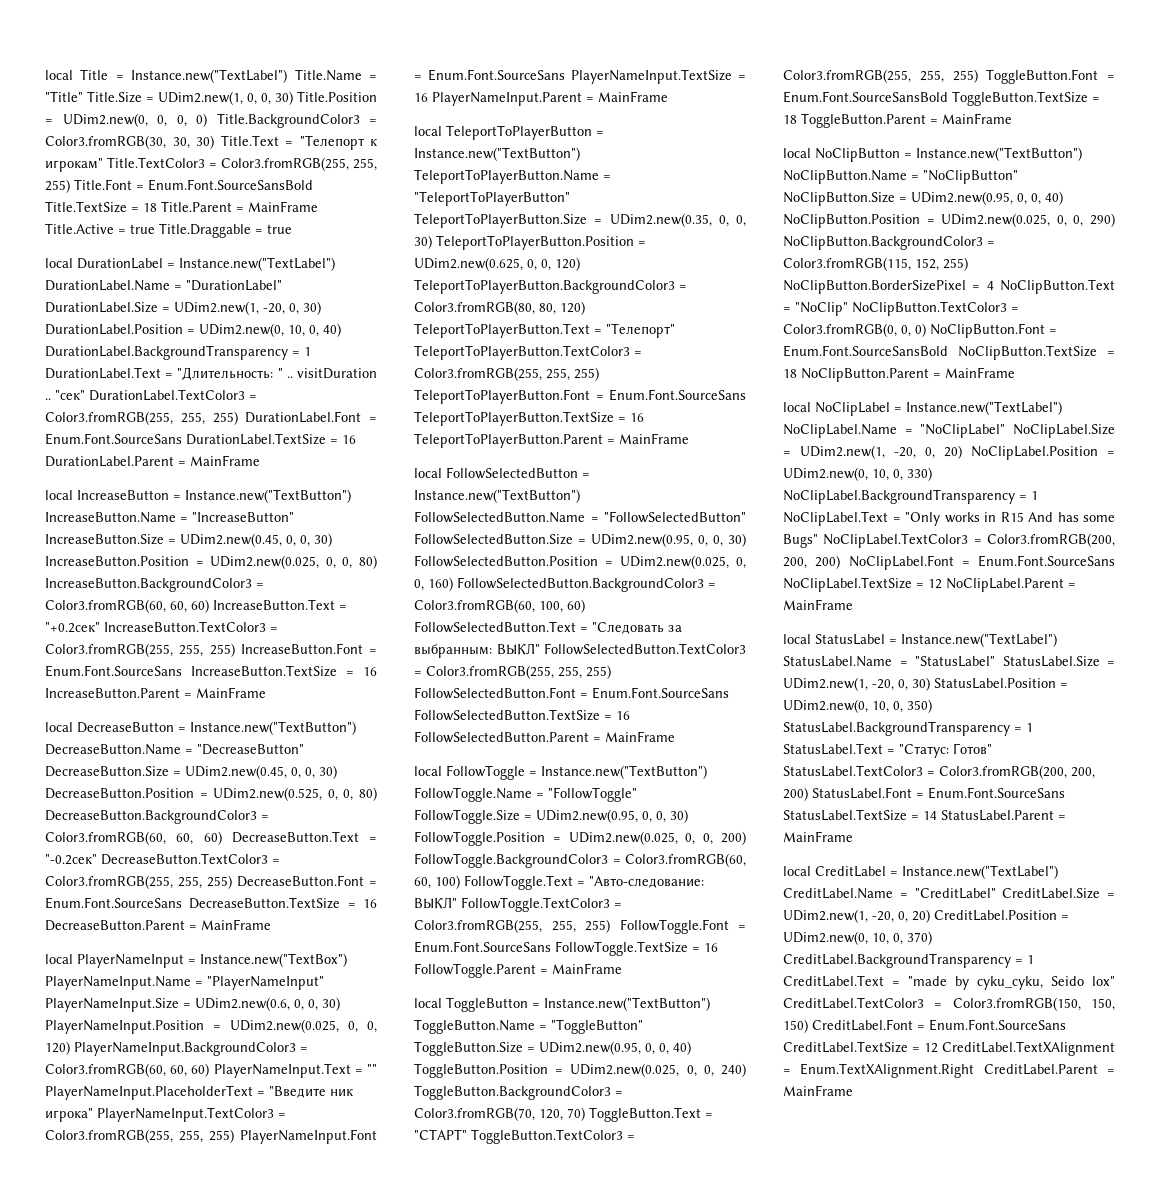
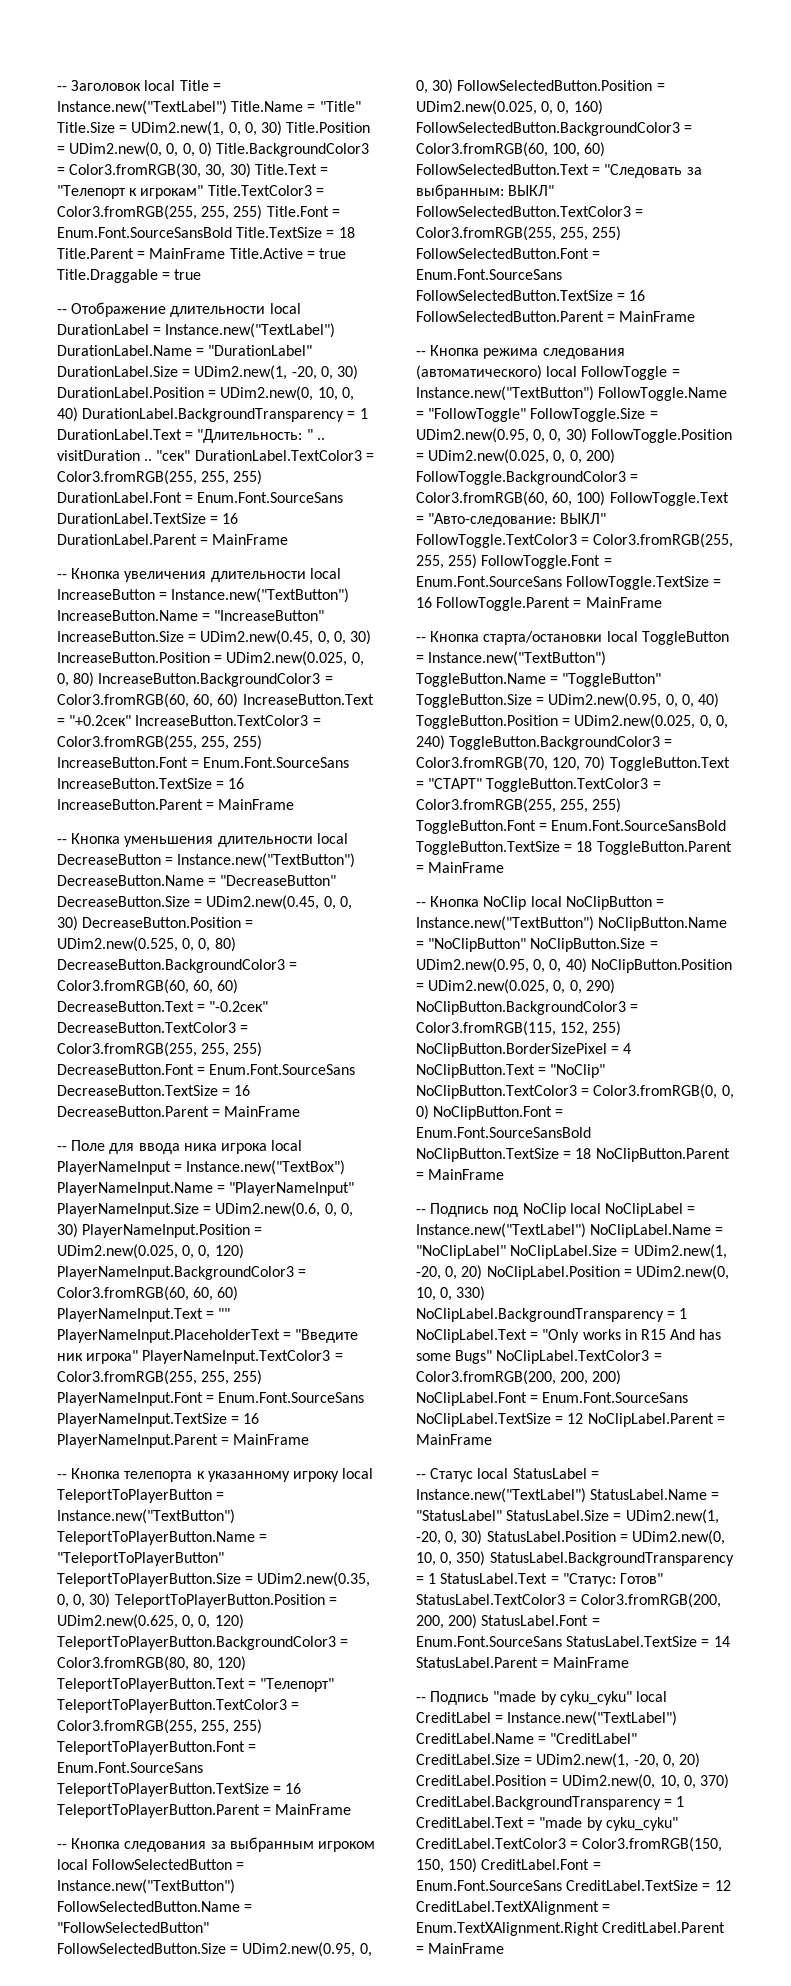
- local Title = Instance.new("TextLabel") Title.Name = "Title" Title.Size = UDim2.new(1, 0, 0, 30) Title.Position = UDim2.new(0, 0, 0, 0) Title.BackgroundColor3 = Color3.fromRGB(30, 30, 30) Title.Text = "Телепорт к игрокам" Title.TextColor3 = Color3.fromRGB(255, 255, 255) Title.Font = Enum.Font.SourceSansBold Title.TextSize = 18 Title.Parent = MainFrame Title.Active = true Title.Draggable = true
+ -- Заголовок local Title = Instance.new("TextLabel") Title.Name = "Title" Title.Size = UDim2.new(1, 0, 0, 30) Title.Position = UDim2.new(0, 0, 0, 0) Title.BackgroundColor3 = Color3.fromRGB(30, 30, 30) Title.Text = "Телепорт к игрокам" Title.TextColor3 = Color3.fromRGB(255, 255, 255) Title.Font = Enum.Font.SourceSansBold Title.TextSize = 18 Title.Parent = MainFrame Title.Active = true Title.Draggable = true
- local DurationLabel = Instance.new("TextLabel") DurationLabel.Name = "DurationLabel" DurationLabel.Size = UDim2.new(1, -20, 0, 30) DurationLabel.Position = UDim2.new(0, 10, 0, 40) DurationLabel.BackgroundTransparency = 1 DurationLabel.Text = "Длительность: " .. visitDuration ..
+ -- Отображение длительности local DurationLabel = Instance.new("TextLabel") DurationLabel.Name = "DurationLabel" DurationLabel.Size = UDim2.new(1, -20, 0, 30) DurationLabel.Position = UDim2.new(0, 10, 0, 40) DurationLabel.BackgroundTransparency = 1 DurationLabel.Text = "Длительность: " .. visitDuration ..
- local IncreaseButton = Instance.new("TextButton") IncreaseButton.Name = "IncreaseButton" IncreaseButton.Size = UDim2.new(0.45, 0, 0, 30) IncreaseButton.Position = UDim2.new(0.025, 0, 0, 80) IncreaseButton.BackgroundColor3 = Color3.fromRGB(60, 60, 60) IncreaseButton.Text = "+0.2сек" IncreaseButton.TextColor3 = Color3.fromRGB(255, 255, 255) IncreaseButton.Font = Enum.Font.SourceSans IncreaseButton.TextSize = 16 IncreaseButton.Parent = MainFrame
+ -- Кнопка увеличения длительности local IncreaseButton = Instance.new("TextButton") IncreaseButton.Name = "IncreaseButton" IncreaseButton.Size = UDim2.new(0.45, 0, 0, 30) IncreaseButton.Position = UDim2.new(0.025, 0, 0, 80) IncreaseButton.BackgroundColor3 = Color3.fromRGB(60, 60, 60) IncreaseButton.Text = "+0.2сек" IncreaseButton.TextColor3 = Color3.fromRGB(255, 255, 255) IncreaseButton.Font = Enum.Font.SourceSans IncreaseButton.TextSize = 16 IncreaseButton.Parent = MainFrame
- local DecreaseButton = Instance.new("TextButton") DecreaseButton.Name = "DecreaseButton" DecreaseButton.Size = UDim2.new(0.45, 0, 0, 30) DecreaseButton.Position = UDim2.new(0.525, 0, 0, 80) DecreaseButton.BackgroundColor3 = Color3.fromRGB(60, 60, 60) DecreaseButton.Text = "-0.2сек" DecreaseButton.TextColor3 = Color3.fromRGB(255, 255, 255) DecreaseButton.Font = Enum.Font.SourceSans DecreaseButton.TextSize = 16 DecreaseButton.Parent = MainFrame
+ -- Кнопка уменьшения длительности local DecreaseButton = Instance.new("TextButton") DecreaseButton.Name = "DecreaseButton" DecreaseButton.Size = UDim2.new(0.45, 0, 0, 30) DecreaseButton.Position = UDim2.new(0.525, 0, 0, 80) DecreaseButton.BackgroundColor3 = Color3.fromRGB(60, 60, 60) DecreaseButton.Text = "-0.2сек" DecreaseButton.TextColor3 = Color3.fromRGB(255, 255, 255) DecreaseButton.Font = Enum.Font.SourceSans DecreaseButton.TextSize = 16 DecreaseButton.Parent = MainFrame
- local PlayerNameInput = Instance.new("TextBox") PlayerNameInput.Name = "PlayerNameInput" PlayerNameInput.Size = UDim2.new(0.6, 0, 0, 30) PlayerNameInput.Position = UDim2.new(0.025, 0, 0, 120) PlayerNameInput.BackgroundColor3 = Color3.fromRGB(60, 60, 60) PlayerNameInput.Text = "" PlayerNameInput.PlaceholderText = "Введите ник игрока" PlayerNameInput.TextColor3 = Color3.fromRGB(255, 255, 255) PlayerNameInput.Font = Enum.Font.SourceSans PlayerNameInput.TextSize = 16 PlayerNameInput.Parent = MainFrame
+ -- Поле для ввода ника игрока local PlayerNameInput = Instance.new("TextBox") PlayerNameInput.Name = "PlayerNameInput" PlayerNameInput.Size = UDim2.new(0.6, 0, 0, 30) PlayerNameInput.Position = UDim2.new(0.025, 0, 0, 120) PlayerNameInput.BackgroundColor3 = Color3.fromRGB(60, 60, 60) PlayerNameInput.Text = "" PlayerNameInput.PlaceholderText = "Введите ник игрока" PlayerNameInput.TextColor3 = Color3.fromRGB(255, 255, 255) PlayerNameInput.Font = Enum.Font.SourceSans PlayerNameInput.TextSize = 16 PlayerNameInput.Parent = MainFrame
- local TeleportToPlayerButton = Instance.new("TextButton") TeleportToPlayerButton.Name = "TeleportToPlayerButton" TeleportToPlayerButton.Size = UDim2.new(0.35, 0, 0, 30) TeleportToPlayerButton.Position = UDim2.new(0.625, 0, 0, 120) TeleportToPlayerButton.BackgroundColor3 = Color3.fromRGB(80, 80, 120) TeleportToPlayerButton.Text = "Телепорт" TeleportToPlayerButton.TextColor3 = Color3.fromRGB(255, 255, 255) TeleportToPlayerButton.Font = Enum.Font.SourceSans TeleportToPlayerButton.TextSize = 16 TeleportToPlayerButton.Parent = MainFrame
+ -- Кнопка телепорта к указанному игроку local TeleportToPlayerButton = Instance.new("TextButton") TeleportToPlayerButton.Name = "TeleportToPlayerButton" TeleportToPlayerButton.Size = UDim2.new(0.35, 0, 0, 30) TeleportToPlayerButton.Position = UDim2.new(0.625, 0, 0, 120) TeleportToPlayerButton.BackgroundColor3 = Color3.fromRGB(80, 80, 120) TeleportToPlayerButton.Text = "Телепорт" TeleportToPlayerButton.TextColor3 = Color3.fromRGB(255, 255, 255) TeleportToPlayerButton.Font = Enum.Font.SourceSans TeleportToPlayerButton.TextSize = 16 TeleportToPlayerButton.Parent = MainFrame
- local FollowSelectedButton = Instance.new("TextButton") FollowSelectedButton.Name = "FollowSelectedButton" FollowSelectedButton.Size = UDim2.new(0.95, 0, 0, 30) FollowSelectedButton.Position = UDim2.new(0.025, 0, 0, 160) FollowSelectedButton.BackgroundColor3 = Color3.fromRGB(60, 100, 60) FollowSelectedButton.Text = "Следовать за выбранным: ВЫКЛ" FollowSelectedButton.TextColor3 = Color3.fromRGB(255, 255, 255) FollowSelectedButton.Font = Enum.Font.SourceSans FollowSelectedButton.TextSize = 16 FollowSelectedButton.Parent = MainFrame
+ -- Кнопка следования за выбранным игроком local FollowSelectedButton = Instance.new("TextButton") FollowSelectedButton.Name = "FollowSelectedButton" FollowSelectedButton.Size = UDim2.new(0.95, 0, 0, 30) FollowSelectedButton.Position = UDim2.new(0.025, 0, 0, 160) FollowSelectedButton.BackgroundColor3 = Color3.fromRGB(60, 100, 60) FollowSelectedButton.Text = "Следовать за выбранным: ВЫКЛ" FollowSelectedButton.TextColor3 = Color3.fromRGB(255, 255, 255) FollowSelectedButton.Font = Enum.Font.SourceSans FollowSelectedButton.TextSize = 16 FollowSelectedButton.Parent = MainFrame
- local FollowToggle = Instance.new("TextButton") FollowToggle.Name = "FollowToggle" FollowToggle.Size = UDim2.new(0.95, 0, 0, 30) FollowToggle.Position = UDim2.new(0.025, 0, 0, 200) FollowToggle.BackgroundColor3 = Color3.fromRGB(60, 60, 100) FollowToggle.Text = "Авто-следование: ВЫКЛ" FollowToggle.TextColor3 = Color3.fromRGB(255, 255, 255) FollowToggle.Font = Enum.Font.SourceSans FollowToggle.TextSize = 16 FollowToggle.Parent = MainFrame
+ -- Кнопка режима следования (автоматического) local FollowToggle = Instance.new("TextButton") FollowToggle.Name = "FollowToggle" FollowToggle.Size = UDim2.new(0.95, 0, 0, 30) FollowToggle.Position = UDim2.new(0.025, 0, 0, 200) FollowToggle.BackgroundColor3 = Color3.fromRGB(60, 60, 100) FollowToggle.Text = "Авто-следование: ВЫКЛ" FollowToggle.TextColor3 = Color3.fromRGB(255, 255, 255) FollowToggle.Font = Enum.Font.SourceSans FollowToggle.TextSize = 16 FollowToggle.Parent = MainFrame
- local ToggleButton = Instance.new("TextButton") ToggleButton.Name = "ToggleButton" ToggleButton.Size = UDim2.new(0.95, 0, 0, 40) ToggleButton.Position = UDim2.new(0.025, 0, 0, 240) ToggleButton.BackgroundColor3 = Color3.fromRGB(70, 120, 70) ToggleButton.Text = "СТАРТ" ToggleButton.TextColor3 = Color3.fromRGB(255, 255, 255) ToggleButton.Font = Enum.Font.SourceSansBold ToggleButton.TextSize = 18 ToggleButton.Parent = MainFrame
+ -- Кнопка старта/остановки local ToggleButton = Instance.new("TextButton") ToggleButton.Name = "ToggleButton" ToggleButton.Size = UDim2.new(0.95, 0, 0, 40) ToggleButton.Position = UDim2.new(0.025, 0, 0, 240) ToggleButton.BackgroundColor3 = Color3.fromRGB(70, 120, 70) ToggleButton.Text = "СТАРТ" ToggleButton.TextColor3 = Color3.fromRGB(255, 255, 255) ToggleButton.Font = Enum.Font.SourceSansBold ToggleButton.TextSize = 18 ToggleButton.Parent = MainFrame
- local NoClipButton = Instance.new("TextButton") NoClipButton.Name = "NoClipButton" NoClipButton.Size = UDim2.new(0.95, 0, 0, 40) NoClipButton.Position = UDim2.new(0.025, 0, 0, 290) NoClipButton.BackgroundColor3 = Color3.fromRGB(115, 152, 255) NoClipButton.BorderSizePixel = 4 NoClipButton.Text = "NoClip" NoClipButton.TextColor3 = Color3.fromRGB(0, 0, 0) NoClipButton.Font = Enum.Font.SourceSansBold NoClipButton.TextSize = 18 NoClipButton.Parent = MainFrame
+ -- Кнопка NoClip local NoClipButton = Instance.new("TextButton") NoClipButton.Name = "NoClipButton" NoClipButton.Size = UDim2.new(0.95, 0, 0, 40) NoClipButton.Position = UDim2.new(0.025, 0, 0, 290) NoClipButton.BackgroundColor3 = Color3.fromRGB(115, 152, 255) NoClipButton.BorderSizePixel = 4 NoClipButton.Text = "NoClip" NoClipButton.TextColor3 = Color3.fromRGB(0, 0, 0) NoClipButton.Font = Enum.Font.SourceSansBold NoClipButton.TextSize = 18 NoClipButton.Parent = MainFrame
- local NoClipLabel = Instance.new("TextLabel") NoClipLabel.Name = "NoClipLabel" NoClipLabel.Size = UDim2.new(1, -20, 0, 20) NoClipLabel.Position = UDim2.new(0, 10, 0, 330) NoClipLabel.BackgroundTransparency = 1 NoClipLabel.Text = "Only works in R15 And has some Bugs" NoClipLabel.TextColor3 = Color3.fromRGB(200, 200, 200) NoClipLabel.Font = Enum.Font.SourceSans NoClipLabel.TextSize = 12 NoClipLabel.Parent = MainFrame
+ -- Подпись под NoClip local NoClipLabel = Instance.new("TextLabel") NoClipLabel.Name = "NoClipLabel" NoClipLabel.Size = UDim2.new(1, -20, 0, 20) NoClipLabel.Position = UDim2.new(0, 10, 0, 330) NoClipLabel.BackgroundTransparency = 1 NoClipLabel.Text = "Only works in R15 And has some Bugs" NoClipLabel.TextColor3 = Color3.fromRGB(200, 200, 200) NoClipLabel.Font = Enum.Font.SourceSans NoClipLabel.TextSize = 12 NoClipLabel.Parent = MainFrame
- local StatusLabel = Instance.new("TextLabel") StatusLabel.Name = "StatusLabel" StatusLabel.Size = UDim2.new(1, -20, 0, 30) StatusLabel.Position = UDim2.new(0, 10, 0, 350) StatusLabel.BackgroundTransparency = 1 StatusLabel.Text = "Статус: Готов" StatusLabel.TextColor3 = Color3.fromRGB(200, 200, 200) StatusLabel.Font = Enum.Font.SourceSans StatusLabel.TextSize = 14 StatusLabel.Parent = MainFrame
+ -- Статус local StatusLabel = Instance.new("TextLabel") StatusLabel.Name = "StatusLabel" StatusLabel.Size = UDim2.new(1, -20, 0, 30) StatusLabel.Position = UDim2.new(0, 10, 0, 350) StatusLabel.BackgroundTransparency = 1 StatusLabel.Text = "Статус: Готов" StatusLabel.TextColor3 = Color3.fromRGB(200, 200, 200) StatusLabel.Font = Enum.Font.SourceSans StatusLabel.TextSize = 14 StatusLabel.Parent = MainFrame
- local CreditLabel = Instance.new("TextLabel") CreditLabel.Name = "CreditLabel" CreditLabel.Size = UDim2.new(1, -20, 0, 20) CreditLabel.Position = UDim2.new(0, 10, 0, 370) CreditLabel.BackgroundTransparency = 1 CreditLabel.Text = "made by cyku_cyku, Seido lox" CreditLabel.TextColor3 = Color3.fromRGB(150, 150, 150) CreditLabel.Font = Enum.Font.SourceSans CreditLabel.TextSize = 12 CreditLabel.TextXAlignment = Enum.TextXAlignment.Right CreditLabel.Parent = MainFrame
+ -- Подпись "made by cyku_cyku" local CreditLabel = Instance.new("TextLabel") CreditLabel.Name = "CreditLabel" CreditLabel.Size = UDim2.new(1, -20, 0, 20) CreditLabel.Position = UDim2.new(0, 10, 0, 370) CreditLabel.BackgroundTransparency = 1 CreditLabel.Text = "made by cyku_cyku" CreditLabel.TextColor3 = Color3.fromRGB(150, 150, 150) CreditLabel.Font = Enum.Font.SourceSans CreditLabel.TextSize = 12 CreditLabel.TextXAlignment = Enum.TextXAlignment.Right CreditLabel.Parent = MainFrame

